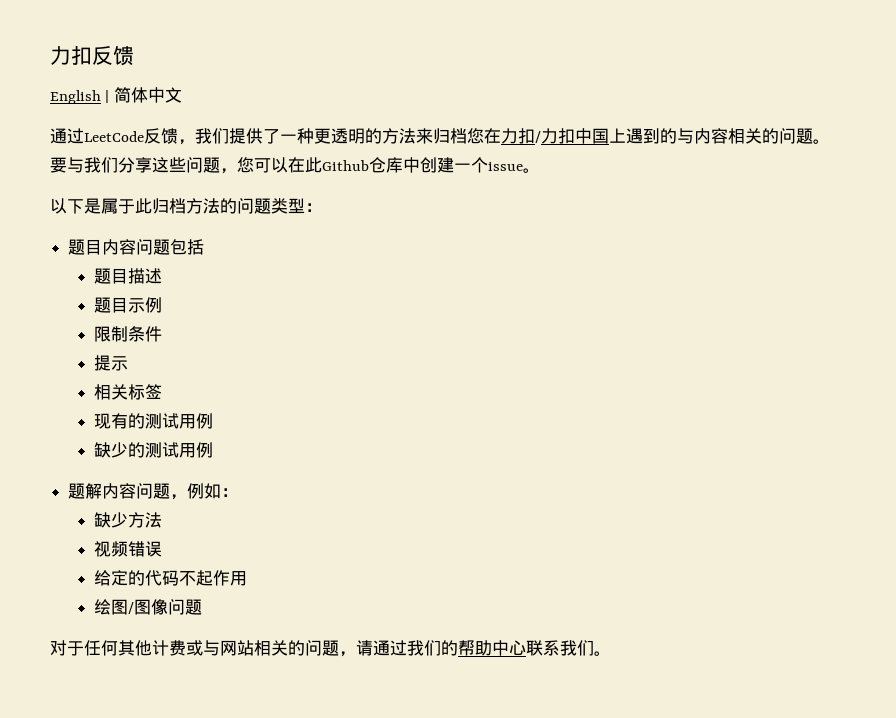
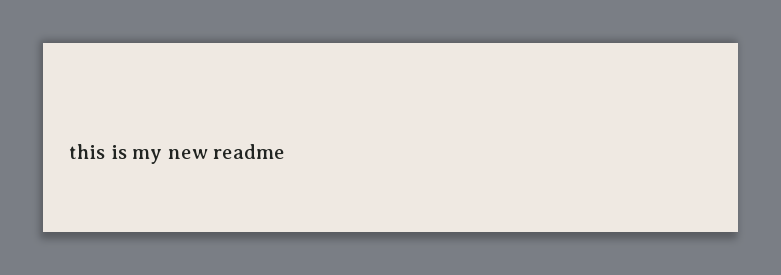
- 力扣反馈
- English | 简体中文
- 通过LeetCode反馈，我们提供了一种更透明的方法来归档您在力扣/力扣中国上遇到的与内容相关的问题。要与我们分享这些问题，您可以在此Github仓库中创建一个issue。
- 以下是属于此归档方法的问题类型：
- 题目内容问题包括
- 题目描述
- 题目示例
- 限制条件
- 提示
- 相关标签
- 现有的测试用例
- 缺少的测试用例
- 题解内容问题，例如：
- 缺少方法
- 视频错误
- 给定的代码不起作用
- 绘图/图像问题
- 对于任何其他计费或与网站相关的问题，请通过我们的帮助中心联系我们。
+ this is my new readme

